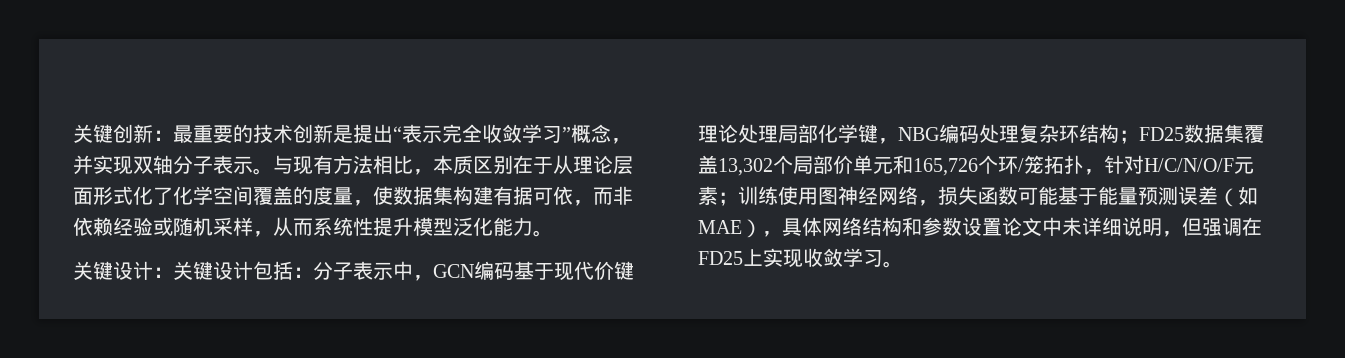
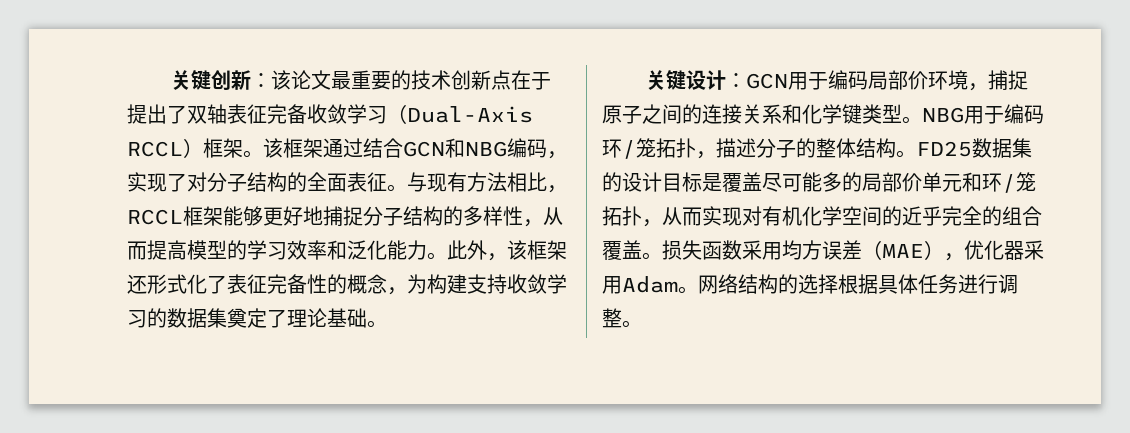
- 关键创新：最重要的技术创新是提出“表示完全收敛学习”概念，并实现双轴分子表示。
+ 关键创新：该论文最重要的技术创新点在于提出了双轴表征完备收敛学习（Dual-Axis RCCL）框架。该框架通过结合GCN和NBG编码，实现了对分子结构的全面表征。
- 与现有方法相比，本质区别在于从理论层面形式化了化学空间覆盖的度量，使数据集构建有据可依，而非依赖经验或随机采样，从而系统性提升模型泛化能力。
- 关键设计：关键设计包括：分子表示中，GCN编码基于现代价键理论处理局部化学键，NBG编码处理复杂环结构；FD25数据集覆盖13,302个局部价单元和165,726个环/笼拓扑，针对H/C/N/O/F元素；训练使用图神经网络，损失函数可能基于能量预测误差（如MAE），具体网络结构和参数设置论文中未详细说明，但强调在FD25上实现收敛学习。
+ 与现有方法相比，RCCL框架能够更好地捕捉分子结构的多样性，从而提高模型的学习效率和泛化能力。此外，该框架还形式化了表征完备性的概念，为构建支持收敛学习的数据集奠定了理论基础。
+ 关键设计：GCN用于编码局部价环境，捕捉原子之间的连接关系和化学键类型。NBG用于编码环/笼拓扑，描述分子的整体结构。FD25数据集的设计目标是覆盖尽可能多的局部价单元和环/笼拓扑，从而实现对有机化学空间的近乎完全的组合覆盖。损失函数采用均方误差（MAE），优化器采用Adam。网络结构的选择根据具体任务进行调整。

